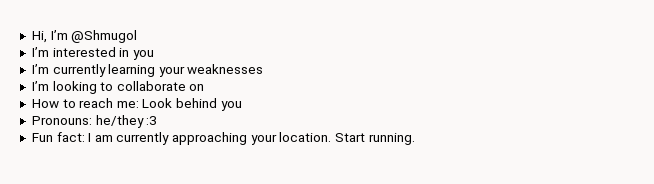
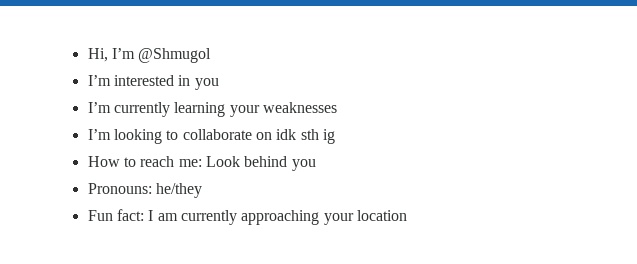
- I’m looking to collaborate on
+ I’m looking to collaborate on idk sth ig
- Pronouns: he/they :3
+ Pronouns: he/they
- Fun fact: I am currently approaching your location. Start running.
+ Fun fact: I am currently approaching your location

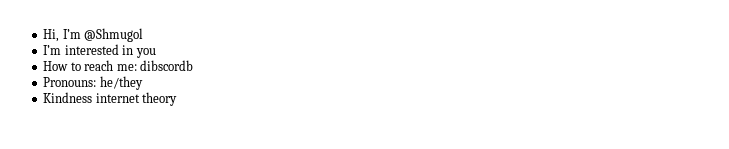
- I’m currently learning your weaknesses
- I’m looking to collaborate on idk sth ig
- How to reach me: Look behind you
+ How to reach me: dibscordb
- Fun fact: I am currently approaching your location
+ Kindness internet theory

